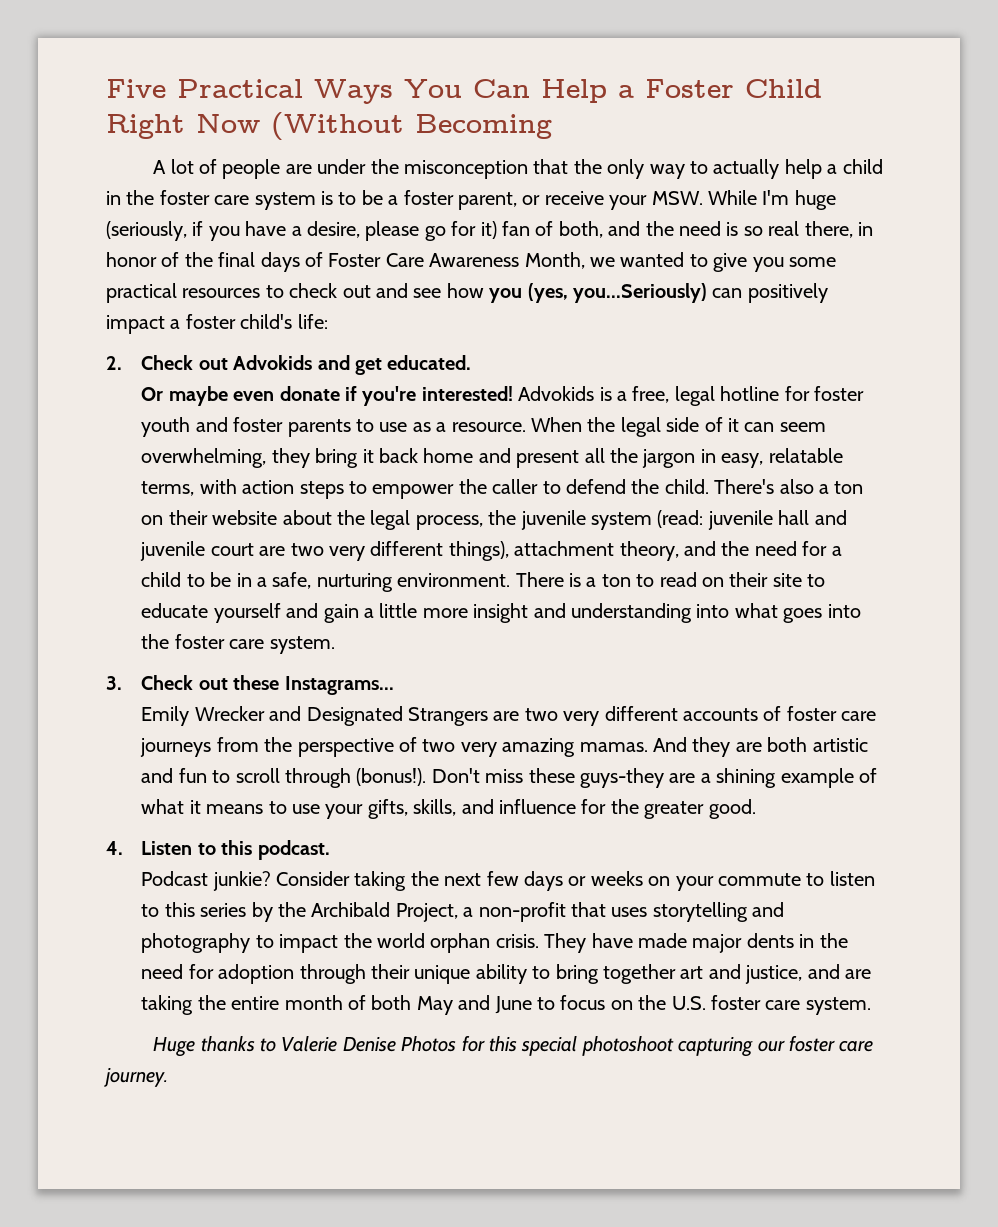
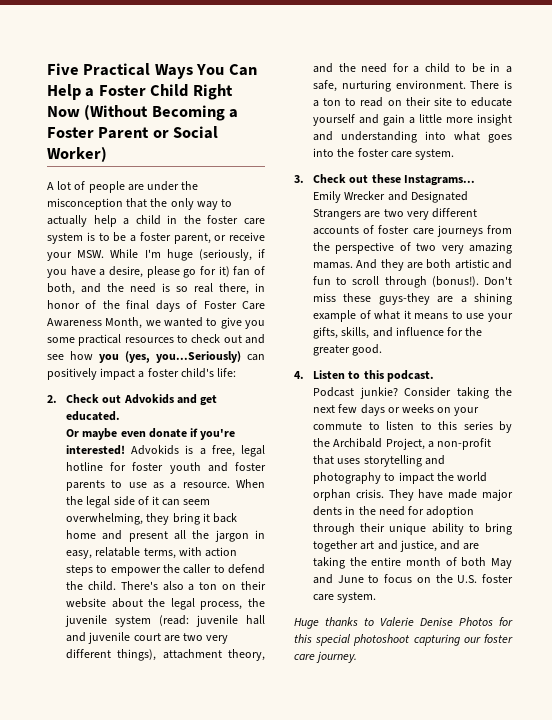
- Five Practical Ways You Can Help a Foster Child Right Now (Without Becoming
+ Five Practical Ways You Can Help a Foster Child Right Now (Without Becoming a Foster Parent or Social Worker)

